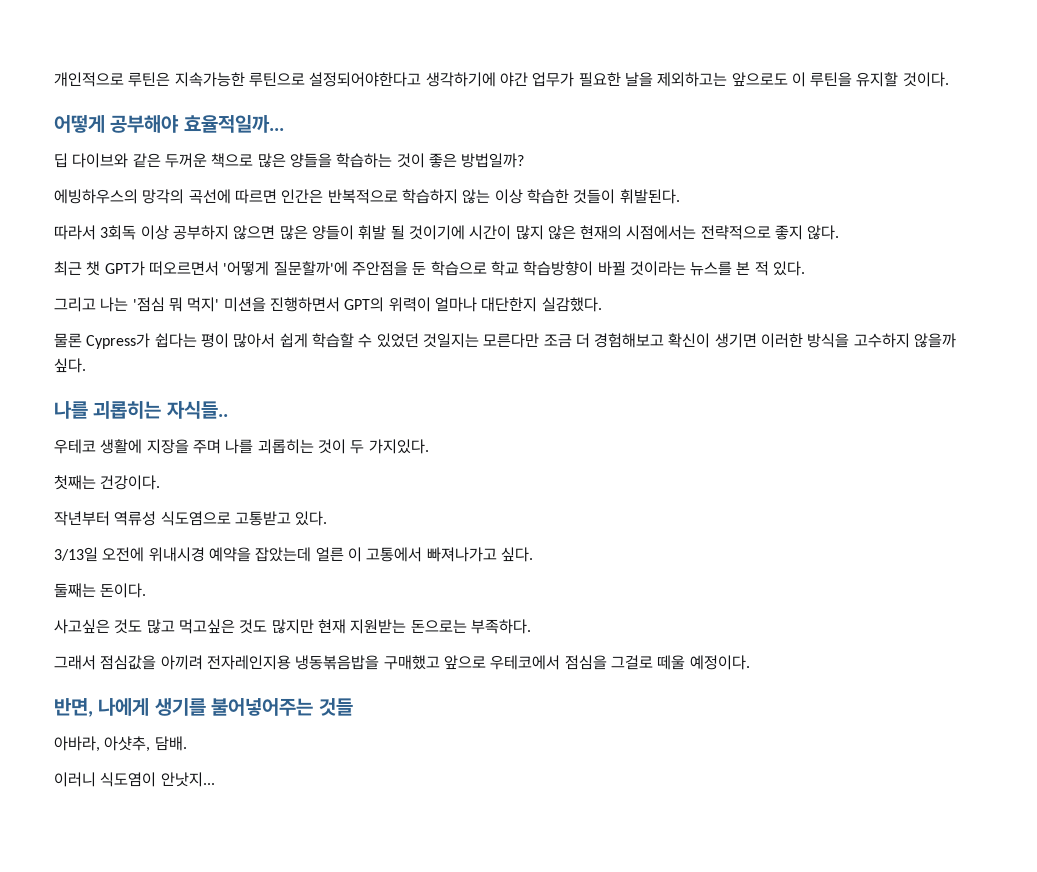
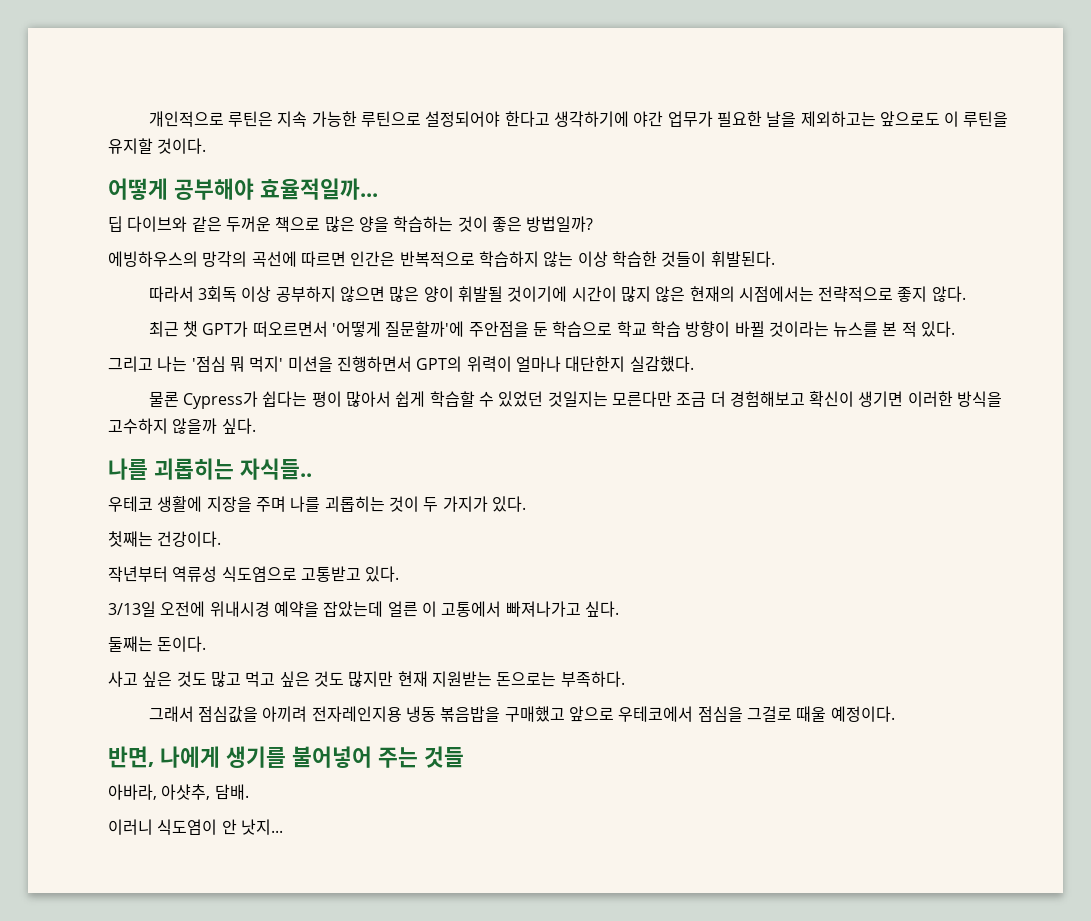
- 개인적으로 루틴은 지속가능한 루틴으로 설정되어야한다고 생각하기에 야간 업무가 필요한 날을 제외하고는 앞으로도 이 루틴을 유지할 것이다.
+ 개인적으로 루틴은 지속 가능한 루틴으로 설정되어야 한다고 생각하기에 야간 업무가 필요한 날을 제외하고는 앞으로도 이 루틴을 유지할 것이다.
- 딥 다이브와 같은 두꺼운 책으로 많은 양들을 학습하는 것이 좋은 방법일까?
+ 딥 다이브와 같은 두꺼운 책으로 많은 양을 학습하는 것이 좋은 방법일까?
- 따라서 3회독 이상 공부하지 않으면 많은 양들이 휘발 될 것이기에 시간이 많지 않은 현재의 시점에서는 전략적으로 좋지 않다.
+ 따라서 3회독 이상 공부하지 않으면 많은 양이 휘발될 것이기에 시간이 많지 않은 현재의 시점에서는 전략적으로 좋지 않다.
- 최근 챗 GPT가 떠오르면서 '어떻게 질문할까'에 주안점을 둔 학습으로 학교 학습방향이 바뀔 것이라는 뉴스를 본 적 있다.
+ 최근 챗 GPT가 떠오르면서 '어떻게 질문할까'에 주안점을 둔 학습으로 학교 학습 방향이 바뀔 것이라는 뉴스를 본 적 있다.
- 우테코 생활에 지장을 주며 나를 괴롭히는 것이 두 가지있다.
+ 우테코 생활에 지장을 주며 나를 괴롭히는 것이 두 가지가 있다.
- 사고싶은 것도 많고 먹고싶은 것도 많지만 현재 지원받는 돈으로는 부족하다.
+ 사고 싶은 것도 많고 먹고 싶은 것도 많지만 현재 지원받는 돈으로는 부족하다.
- 그래서 점심값을 아끼려 전자레인지용 냉동볶음밥을 구매했고 앞으로 우테코에서 점심을 그걸로 떼울 예정이다.
+ 그래서 점심값을 아끼려 전자레인지용 냉동 볶음밥을 구매했고 앞으로 우테코에서 점심을 그걸로 때울 예정이다.
- 반면, 나에게 생기를 불어넣어주는 것들
+ 반면, 나에게 생기를 불어넣어 주는 것들
- 이러니 식도염이 안낫지...
+ 이러니 식도염이 안 낫지...

